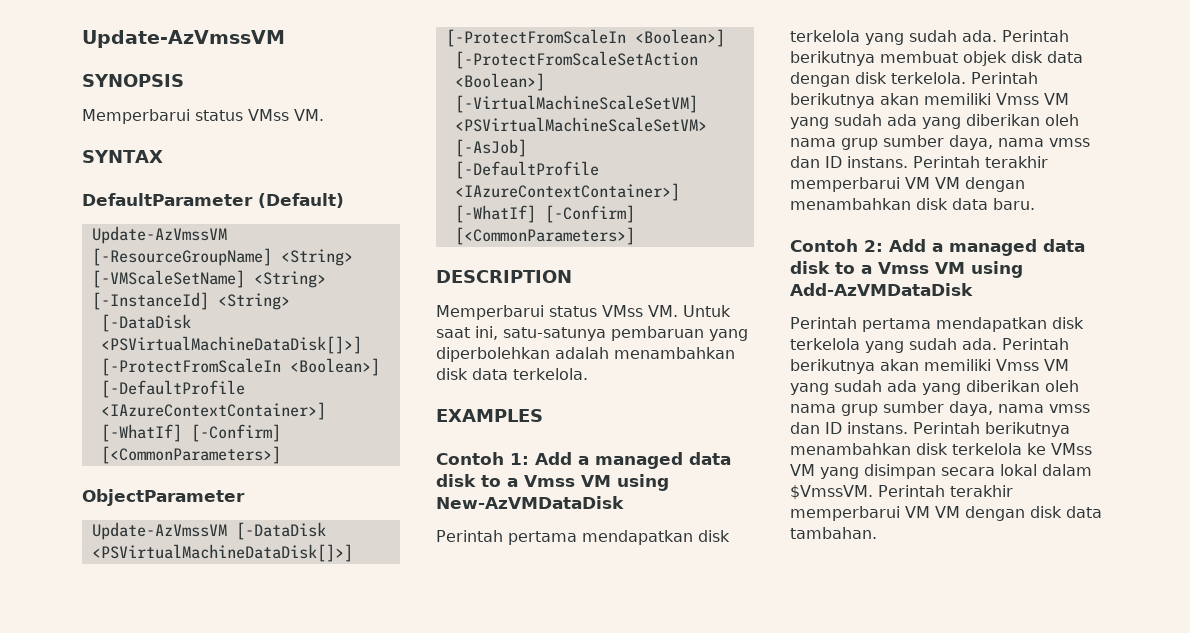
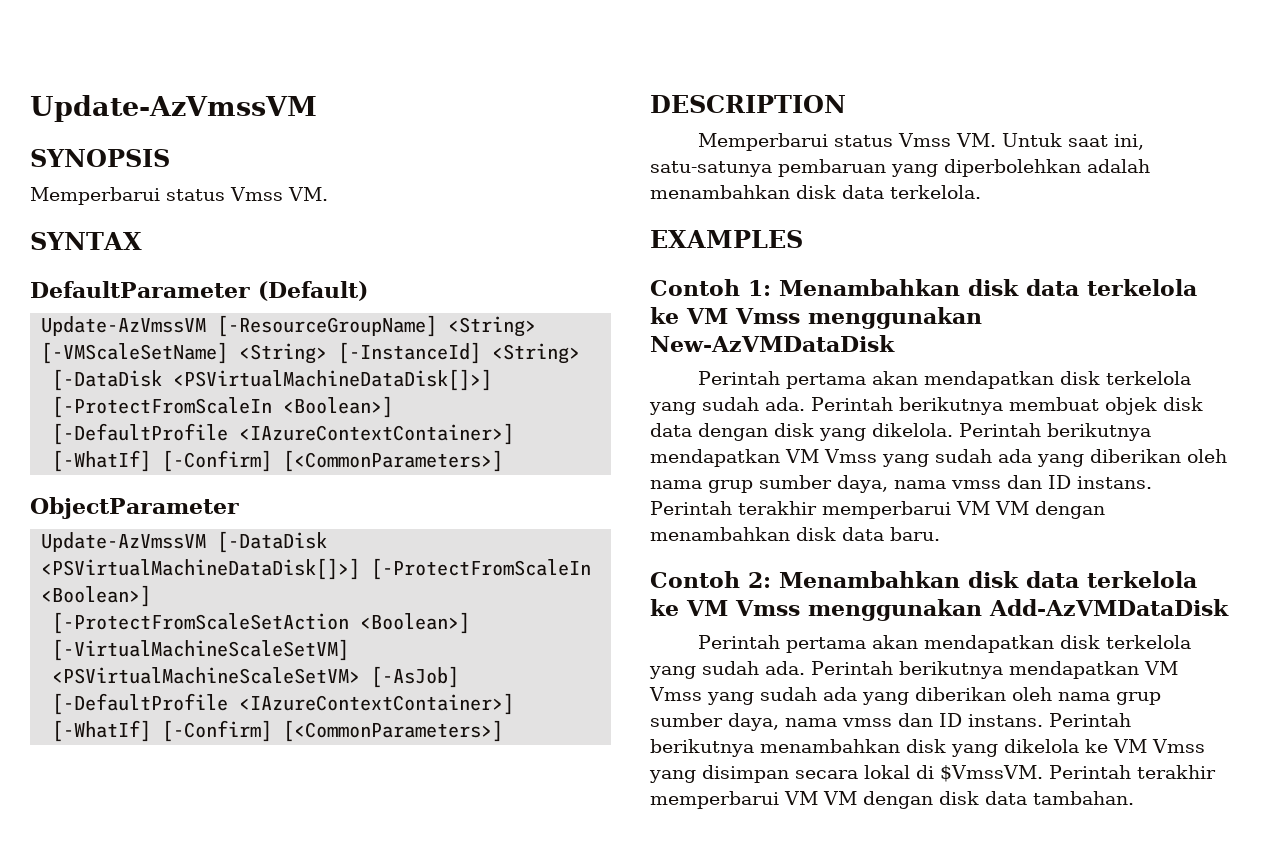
  SYNOPSIS
- Memperbarui status VMss VM.
+ Memperbarui status Vmss VM.
- Memperbarui status VMss VM. Untuk saat ini, satu-satunya pembaruan yang diperbolehkan adalah menambahkan disk data terkelola.
+ Memperbarui status Vmss VM. Untuk saat ini, satu-satunya pembaruan yang diperbolehkan adalah menambahkan disk data terkelola.
- Contoh 1: Add a managed data disk to a Vmss VM using New-AzVMDataDisk
- Perintah pertama mendapatkan disk terkelola yang sudah ada.
+ Contoh 1: Menambahkan disk data terkelola ke VM Vmss menggunakan New-AzVMDataDisk
+ Perintah pertama akan mendapatkan disk terkelola yang sudah ada.
- Perintah berikutnya membuat objek disk data dengan disk terkelola. Perintah berikutnya akan memiliki Vmss VM yang sudah ada yang diberikan oleh nama grup sumber daya, nama vmss dan ID instans.
+ Perintah berikutnya membuat objek disk data dengan disk yang dikelola. Perintah berikutnya mendapatkan VM Vmss yang sudah ada yang diberikan oleh nama grup sumber daya, nama vmss dan ID instans.
- Contoh 2: Add a managed data disk to a Vmss VM using Add-AzVMDataDisk
+ Contoh 2: Menambahkan disk data terkelola ke VM Vmss menggunakan Add-AzVMDataDisk
- Perintah pertama mendapatkan disk terkelola yang sudah ada. Perintah berikutnya akan memiliki Vmss VM yang sudah ada yang diberikan oleh nama grup sumber daya, nama vmss dan ID instans.
+ Perintah pertama akan mendapatkan disk terkelola yang sudah ada. Perintah berikutnya mendapatkan VM Vmss yang sudah ada yang diberikan oleh nama grup sumber daya, nama vmss dan ID instans.
- Perintah berikutnya menambahkan disk terkelola ke VMss VM yang disimpan secara lokal dalam $VmssVM.
+ Perintah berikutnya menambahkan disk yang dikelola ke VM Vmss yang disimpan secara lokal di $VmssVM.

